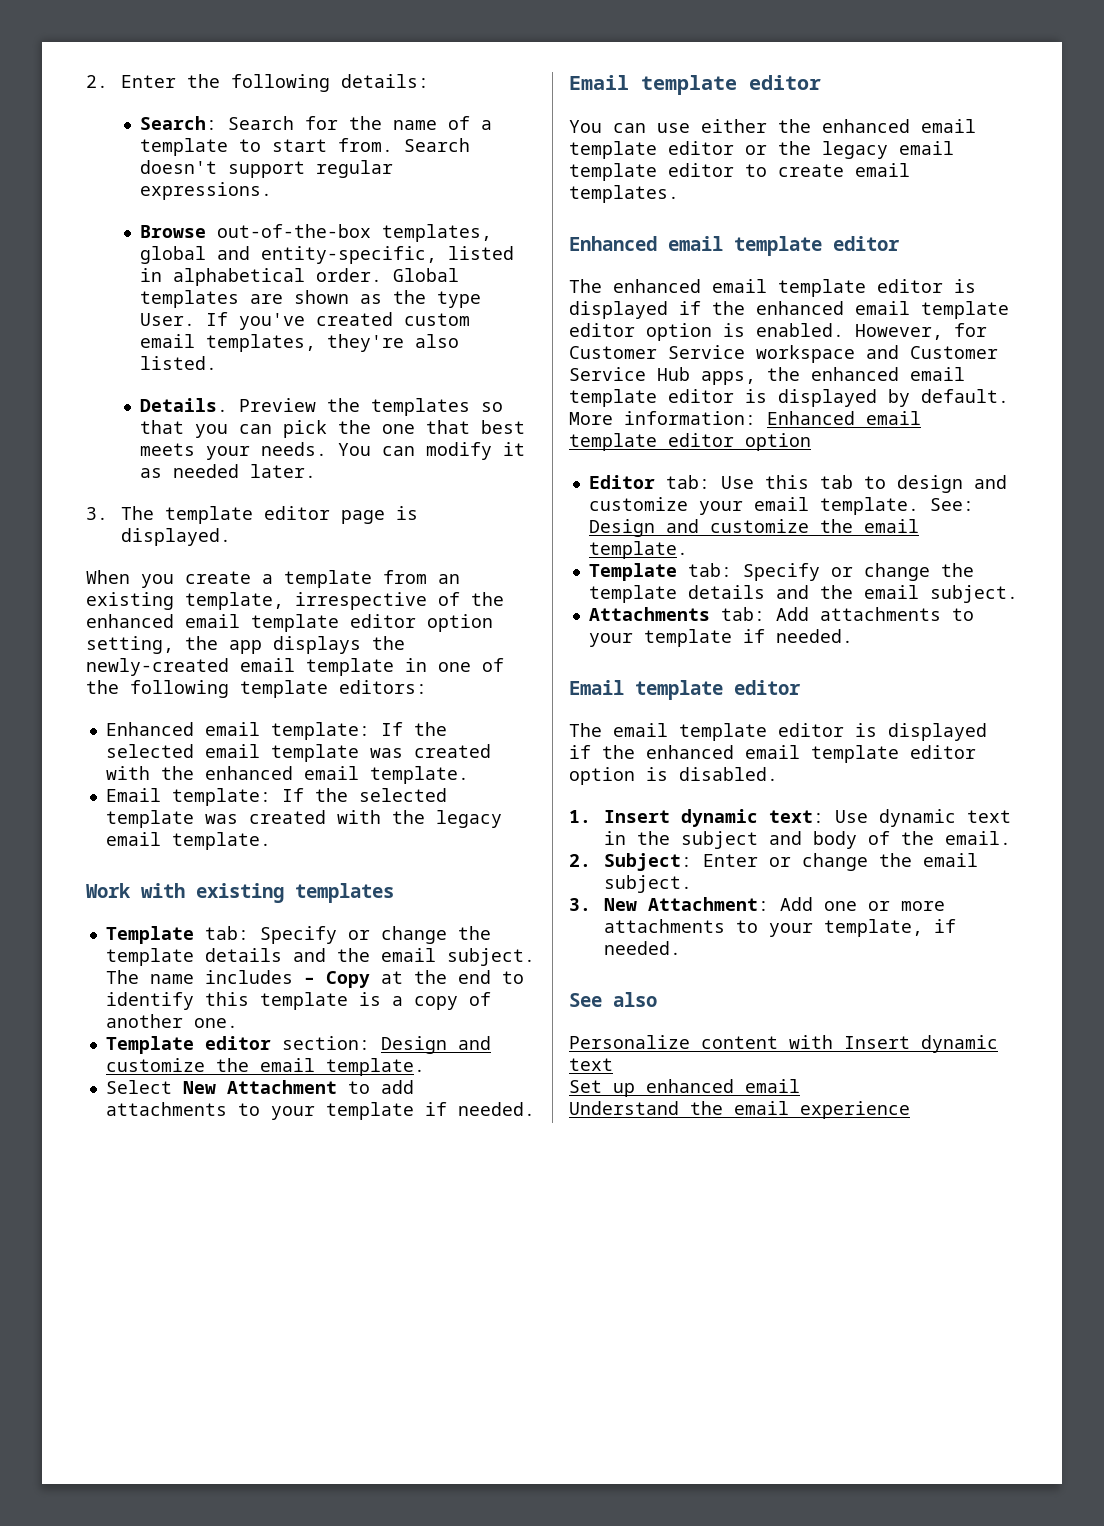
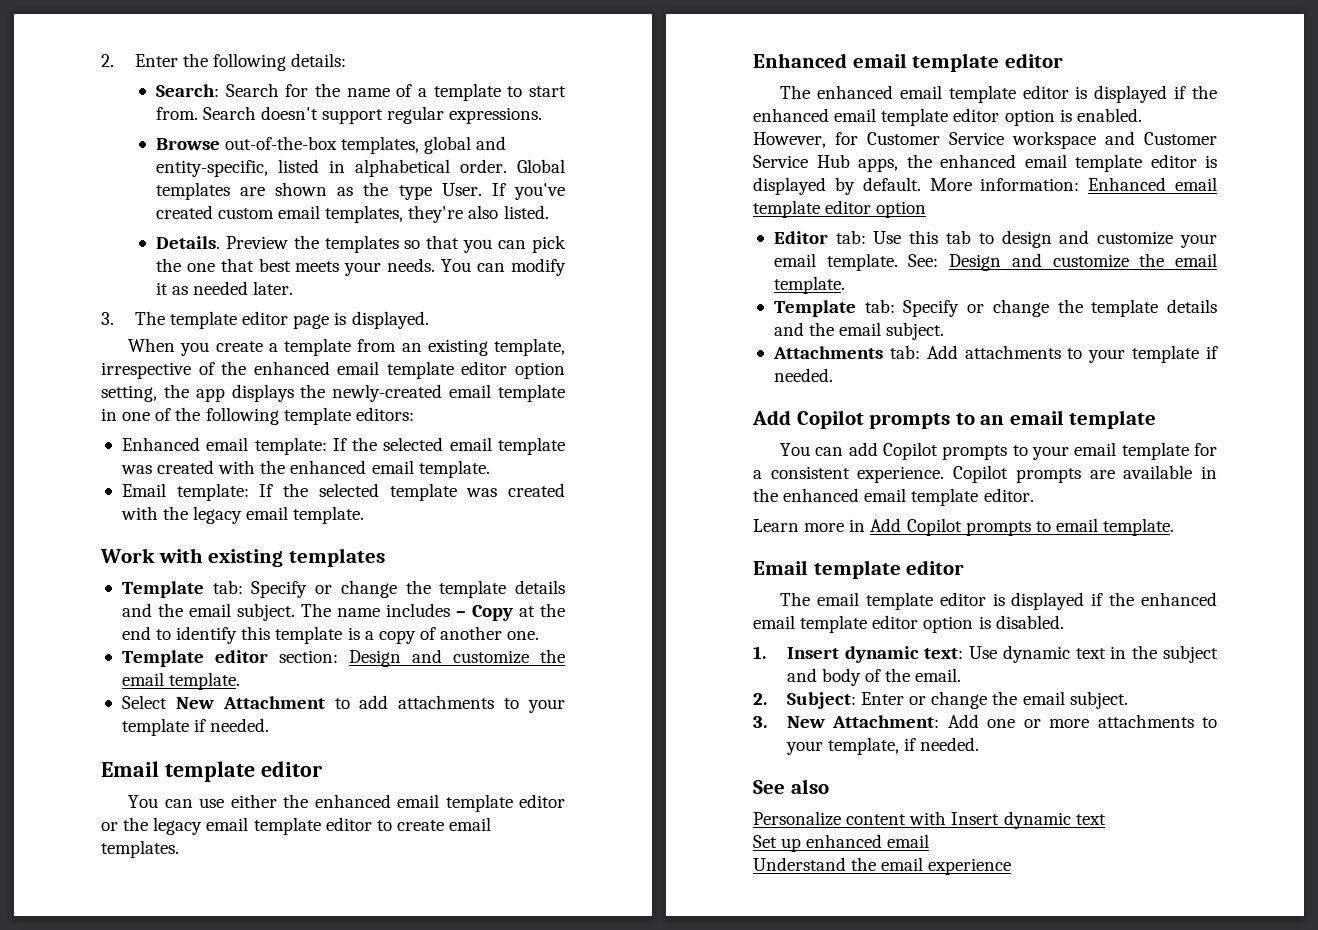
+ Add Copilot prompts to an email template
+ You can add Copilot prompts to your email template for a consistent experience. Copilot prompts are available in the enhanced email template editor.
+ Learn more in Add Copilot prompts to email template.

